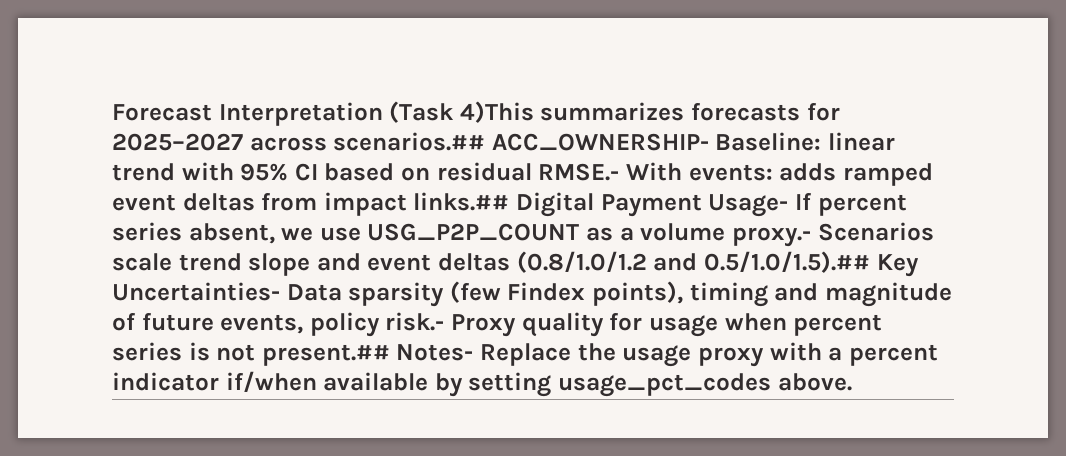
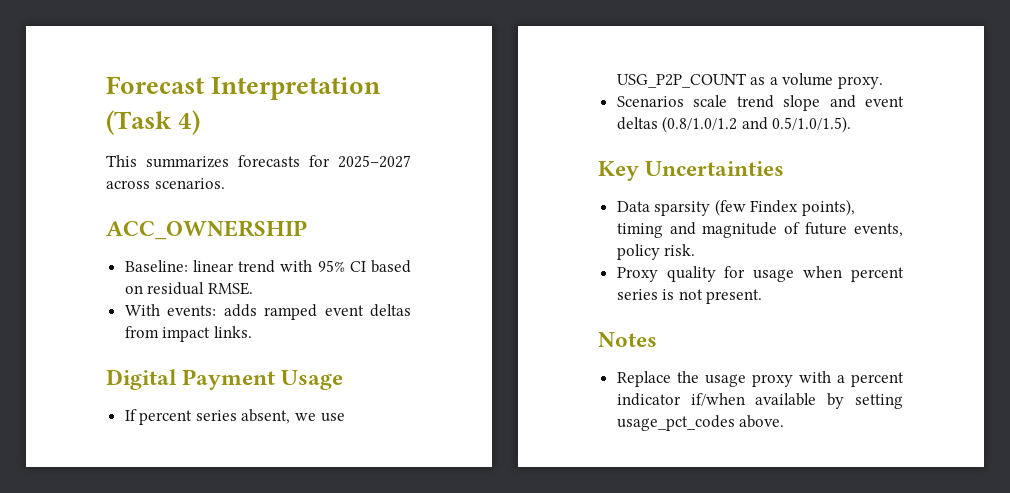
- Forecast Interpretation (Task 4)This summarizes forecasts for 2025–2027 across scenarios.## ACC_OWNERSHIP- Baseline:
+ Forecast Interpretation (Task 4)
+ This summarizes forecasts for 2025–2027 across scenarios.
+ ACC_OWNERSHIP
+ Baseline:
- linear trend with 95% CI based on residual RMSE.- With events:
+ linear trend with 95% CI based on residual RMSE.
+ With events:
- adds ramped event deltas from impact links.## Digital Payment Usage- If percent series absent, we use USG_P2P_COUNT as a volume proxy.- Scenarios scale trend slope and event deltas (0.8/1.0/1.2 and 0.5/1.0/1.5).## Key Uncertainties- Data sparsity (few Findex points), timing and magnitude of future events, policy risk.- Proxy quality for usage when percent series is not present.## Notes- Replace the usage proxy with a percent indicator if/when available by setting usage_pct_codes above.
+ adds ramped event deltas from impact links.
+ Digital Payment Usage
+ If percent series absent, we use USG_P2P_COUNT as a volume proxy.
+ Scenarios scale trend slope and event deltas (0.8/1.0/1.2 and 0.5/1.0/1.5).
+ Key Uncertainties
+ Data sparsity (few Findex points), timing and magnitude of future events, policy risk.
+ Proxy quality for usage when percent series is not present.
+ Notes
+ Replace the usage proxy with a percent indicator if/when available by setting usage_pct_codes above.

